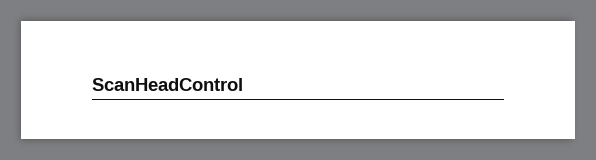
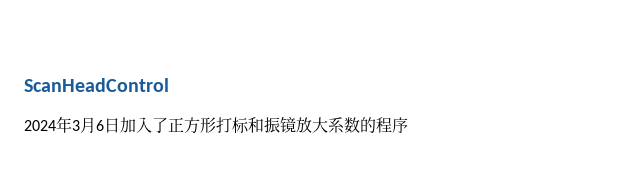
+ 2024年3月6日加入了正方形打标和振镜放大系数的程序

